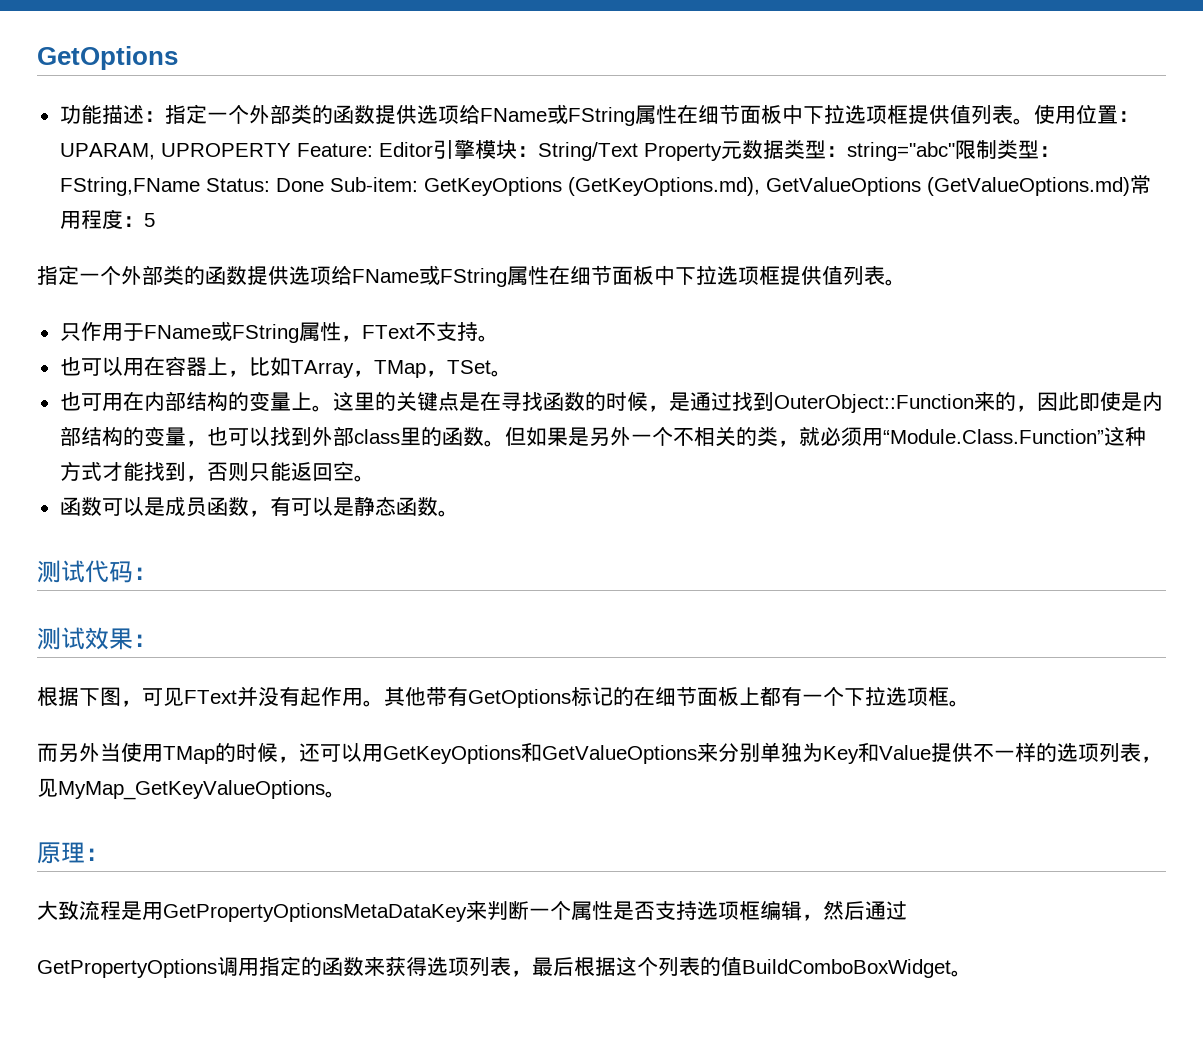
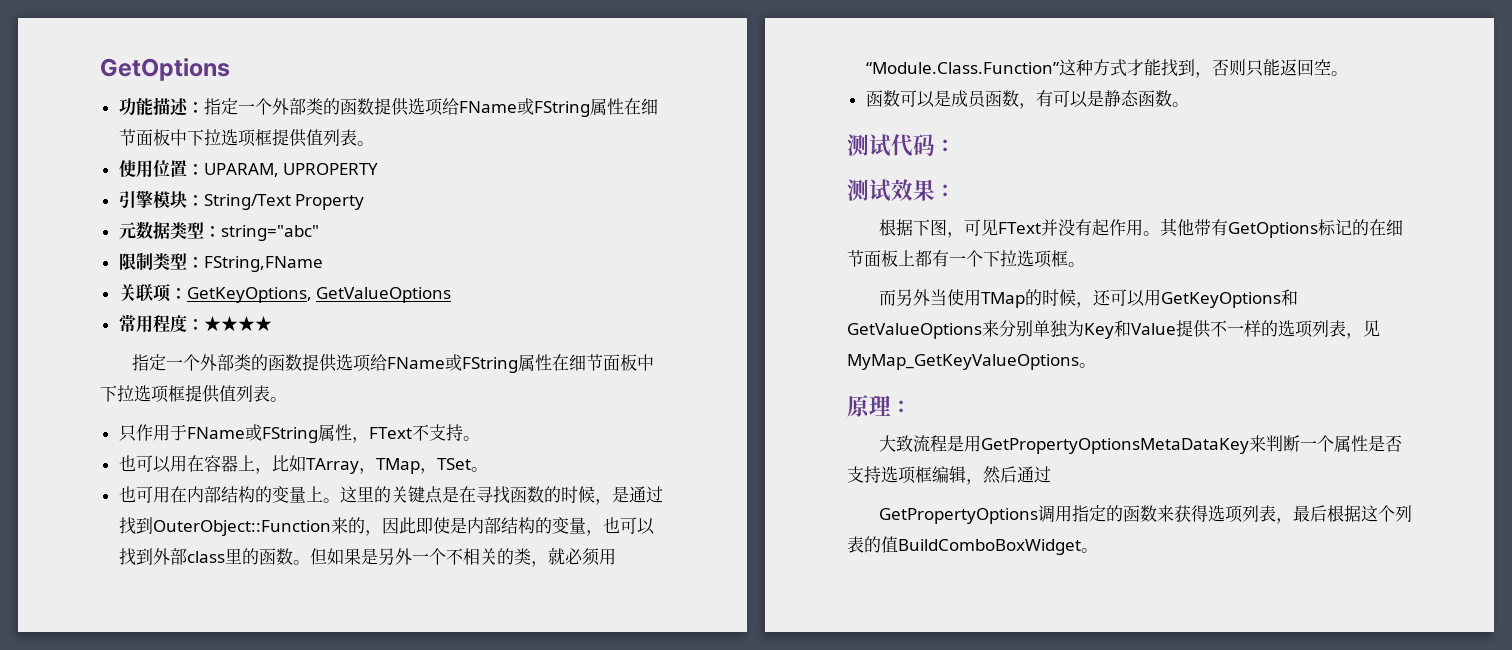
- 功能描述：指定一个外部类的函数提供选项给FName或FString属性在细节面板中下拉选项框提供值列表。使用位置：UPARAM, UPROPERTY Feature: Editor引擎模块：String/Text Property元数据类型：string="abc"限制类型：FString,FName Status: Done Sub-item: GetKeyOptions (GetKeyOptions.md), GetValueOptions (GetValueOptions.md)常用程度：5
+ 功能描述：指定一个外部类的函数提供选项给FName或FString属性在细节面板中下拉选项框提供值列表。
+ 使用位置：UPARAM, UPROPERTY
+ 引擎模块：String/Text Property
+ 元数据类型：string="abc"
+ 限制类型：FString,FName
+ 关联项：GetKeyOptions, GetValueOptions
+ 常用程度：★★★★

